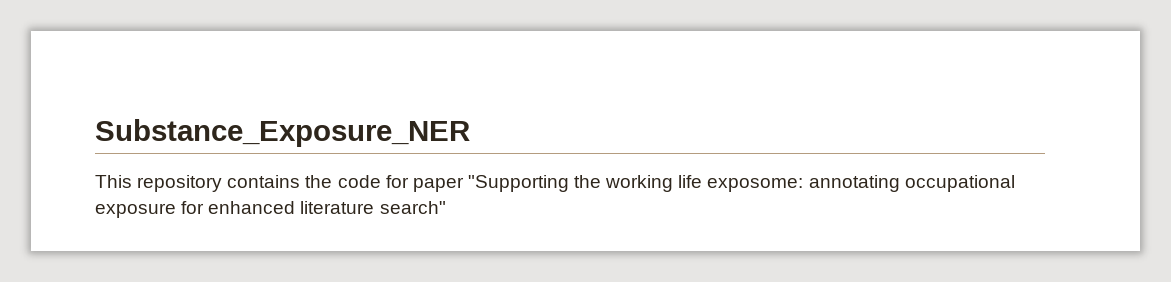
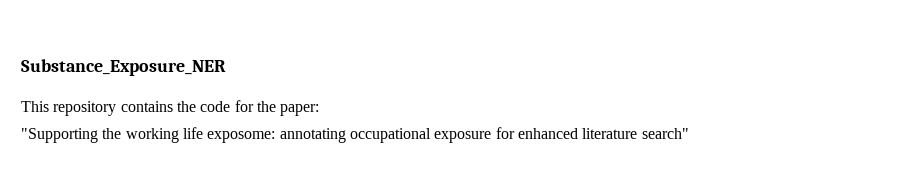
- This repository contains the code for paper "Supporting the working life exposome: annotating occupational exposure for enhanced literature search"
+ This repository contains the code for the paper:
+ "Supporting the working life exposome: annotating occupational exposure for enhanced literature search"

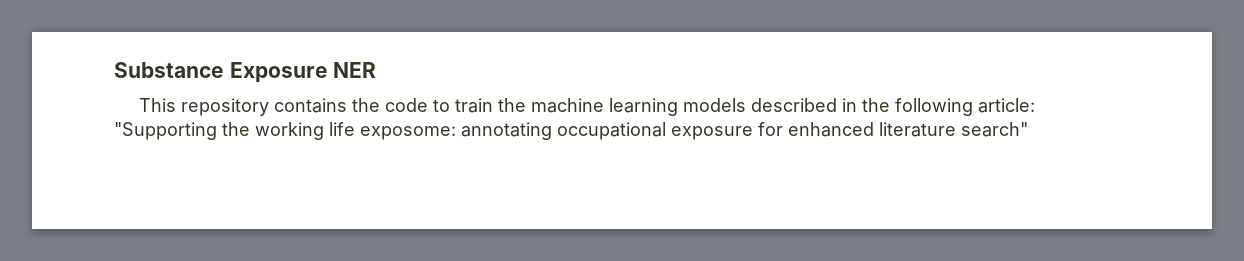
- Substance_Exposure_NER
+ Substance Exposure NER
- This repository contains the code for the paper:
+ This repository contains the code to train the machine learning models described in the following article:

